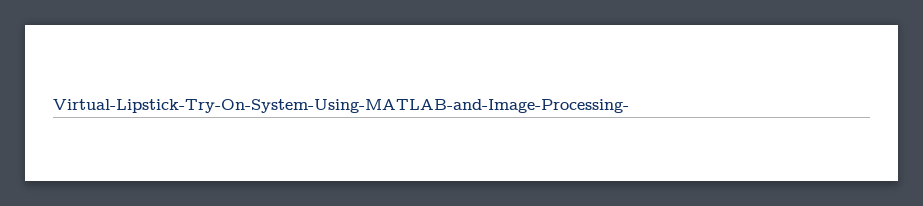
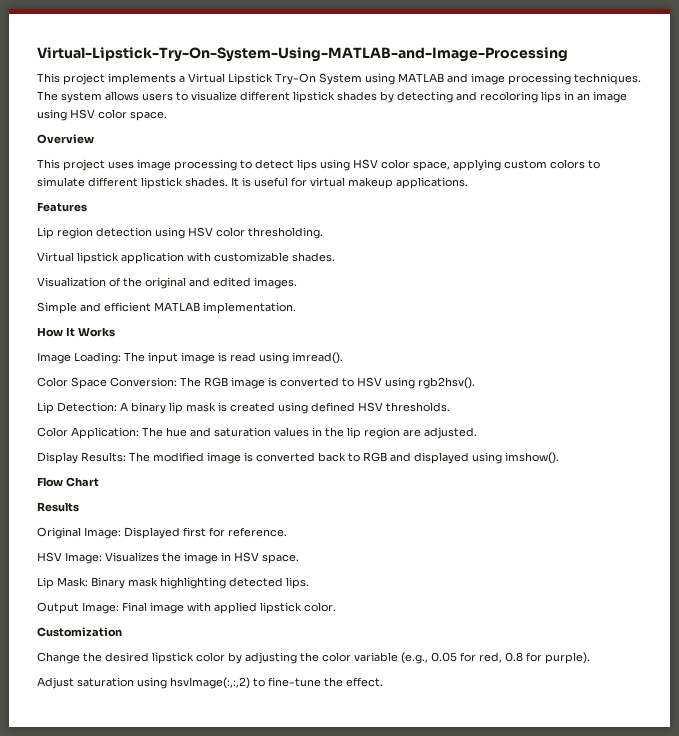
- Virtual-Lipstick-Try-On-System-Using-MATLAB-and-Image-Processing-
+ Virtual-Lipstick-Try-On-System-Using-MATLAB-and-Image-Processing
+ This project implements a Virtual Lipstick Try-On System using MATLAB and image processing techniques. The system allows users to visualize different lipstick shades by detecting and recoloring lips in an image using HSV color space.
+ Overview
+ This project uses image processing to detect lips using HSV color space, applying custom colors to simulate different lipstick shades. It is useful for virtual makeup applications.
+ Features
+ Lip region detection using HSV color thresholding.
+ Virtual lipstick application with customizable shades.
+ Visualization of the original and edited images.
+ Simple and efficient MATLAB implementation.
+ How It Works
+ Image Loading: The input image is read using imread().
+ Color Space Conversion: The RGB image is converted to HSV using rgb2hsv().
+ Lip Detection: A binary lip mask is created using defined HSV thresholds.
+ Color Application: The hue and saturation values in the lip region are adjusted.
+ Display Results: The modified image is converted back to RGB and displayed using imshow().
+ Flow Chart
+ Results
+ Original Image: Displayed first for reference.
+ HSV Image: Visualizes the image in HSV space.
+ Lip Mask: Binary mask highlighting detected lips.
+ Output Image: Final image with applied lipstick color.
+ Customization
+ Change the desired lipstick color by adjusting the color variable (e.g., 0.05 for red, 0.8 for purple).
+ Adjust saturation using hsvImage(:,:,2) to fine-tune the effect.

